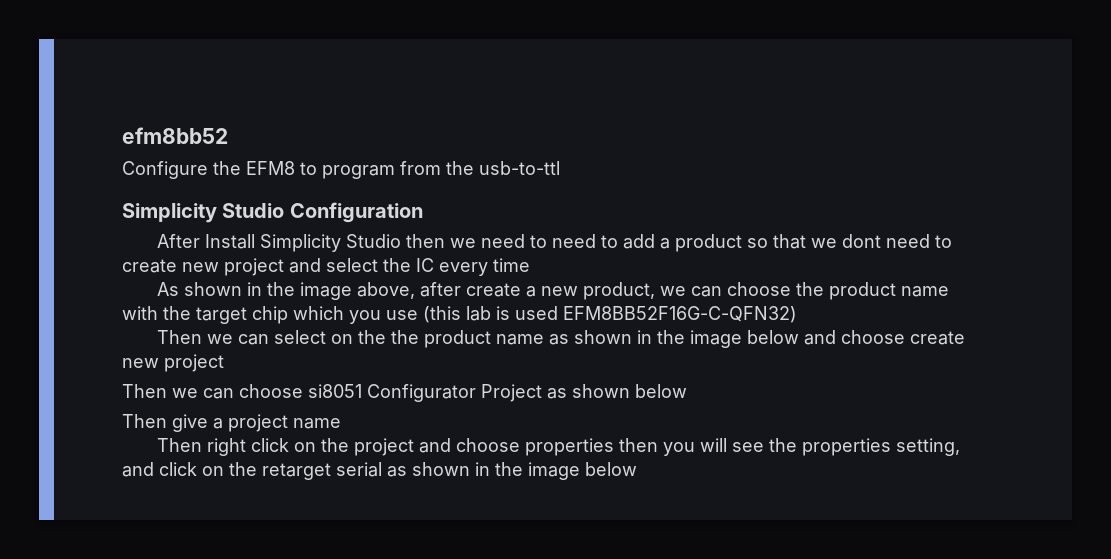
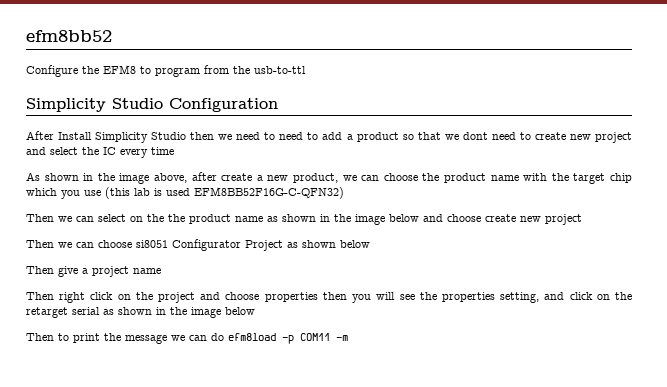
+ Then to print the message we can do efm8load -p COM11 -m

